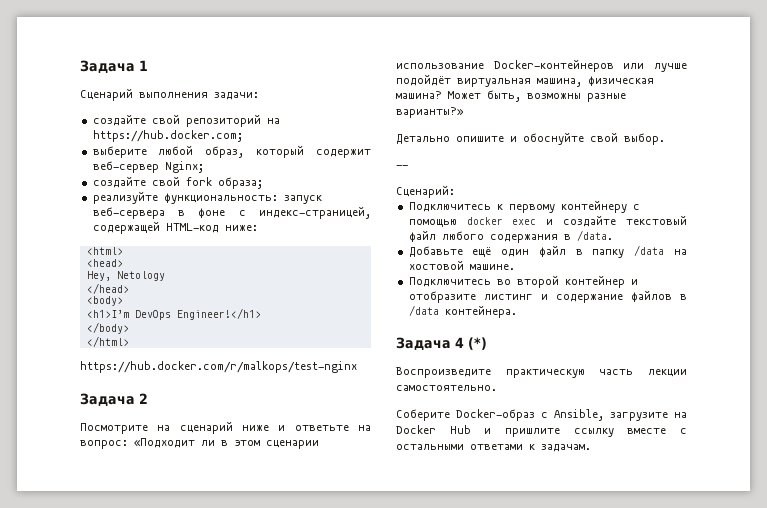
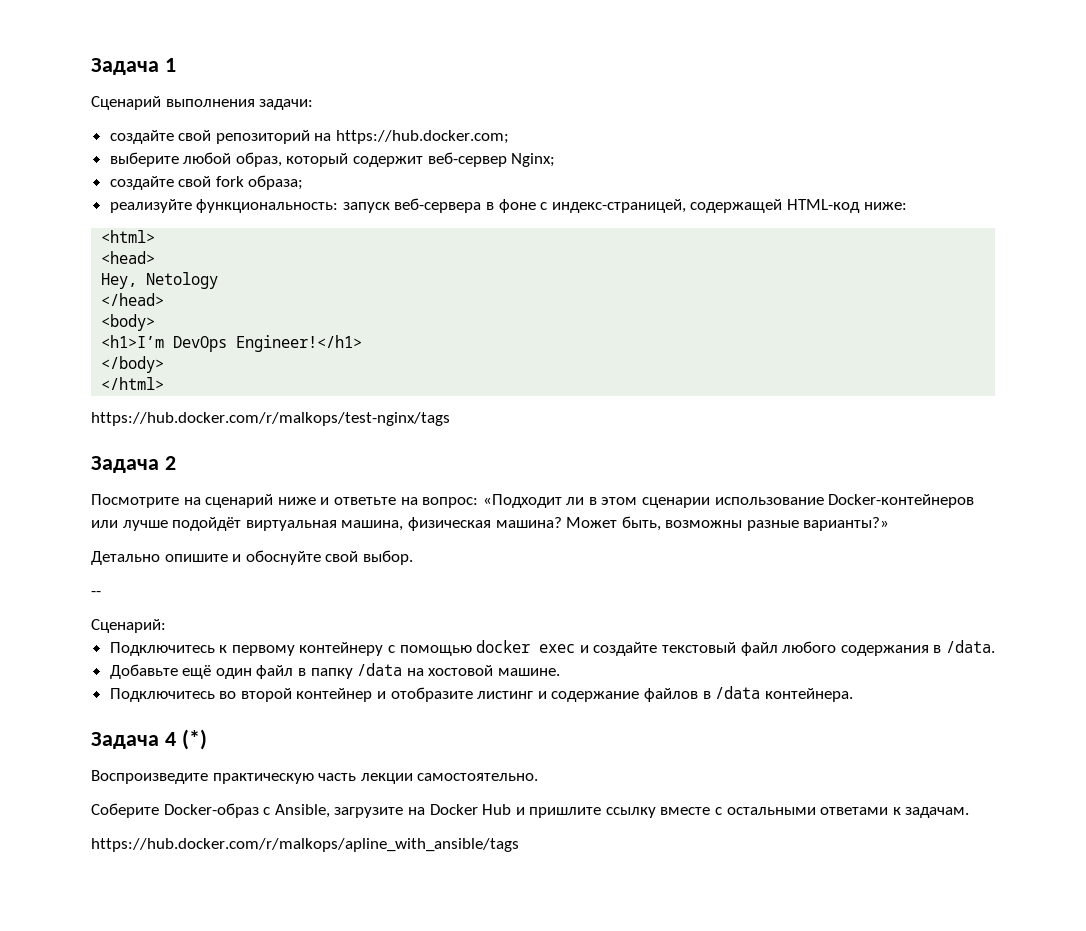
- https://hub.docker.com/r/malkops/test-nginx
+ https://hub.docker.com/r/malkops/test-nginx/tags
+ https://hub.docker.com/r/malkops/apline_with_ansible/tags

